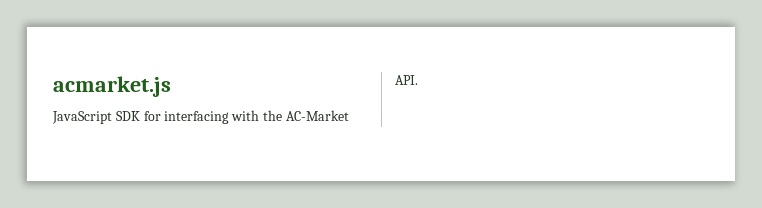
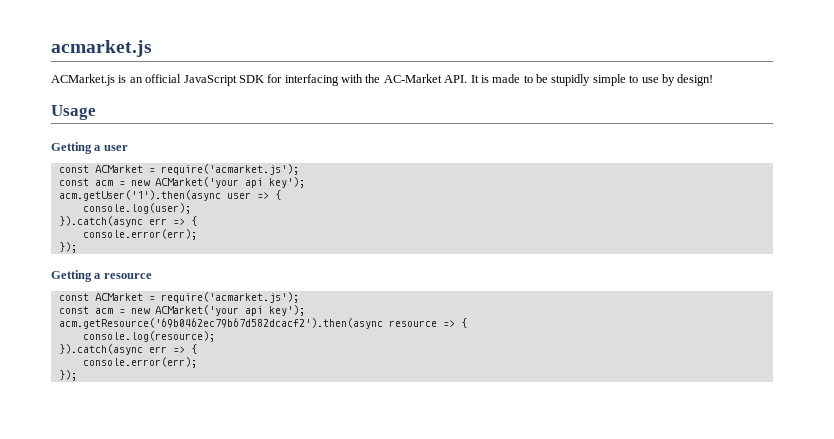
- JavaScript SDK for interfacing with the AC-Market API.
+ ACMarket.js is an official JavaScript SDK for interfacing with the AC-Market API. It is made to be stupidly simple to use by design!
+ Usage
+ Getting a user
+ const ACMarket = require('acmarket.js');
+ const acm = new ACMarket('your api key');
+ acm.getUser('1').then(async user => {
+ console.log(user);
+ }).catch(async err => {
+ console.error(err);
+ });
+ Getting a resource
+ const ACMarket = require('acmarket.js');
+ const acm = new ACMarket('your api key');
+ acm.getResource('69b0462ec79b67d582dcacf2').then(async resource => {
+ console.log(resource);
+ }).catch(async err => {
+ console.error(err);
+ });

